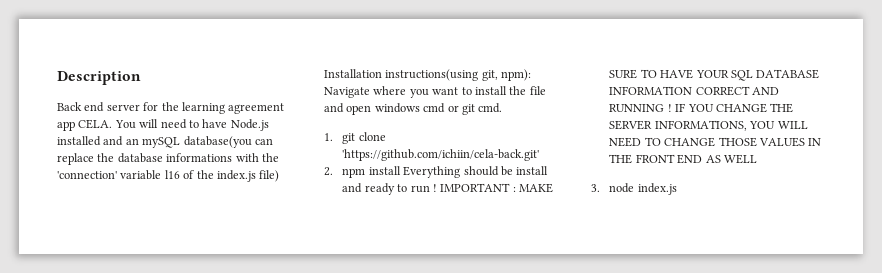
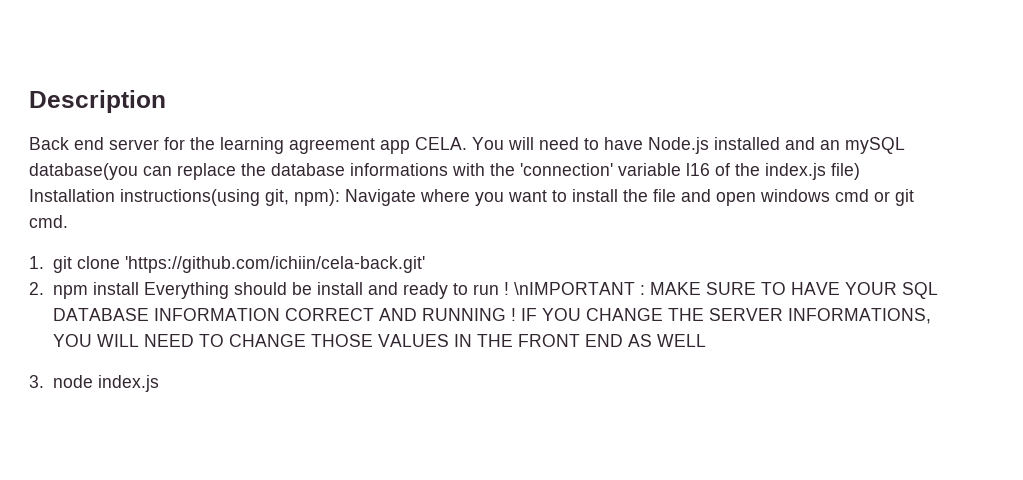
- IMPORTANT : MAKE SURE TO HAVE YOUR SQL DATABASE INFORMATION CORRECT AND RUNNING !
+ \nIMPORTANT : MAKE SURE TO HAVE YOUR SQL DATABASE INFORMATION CORRECT AND RUNNING !

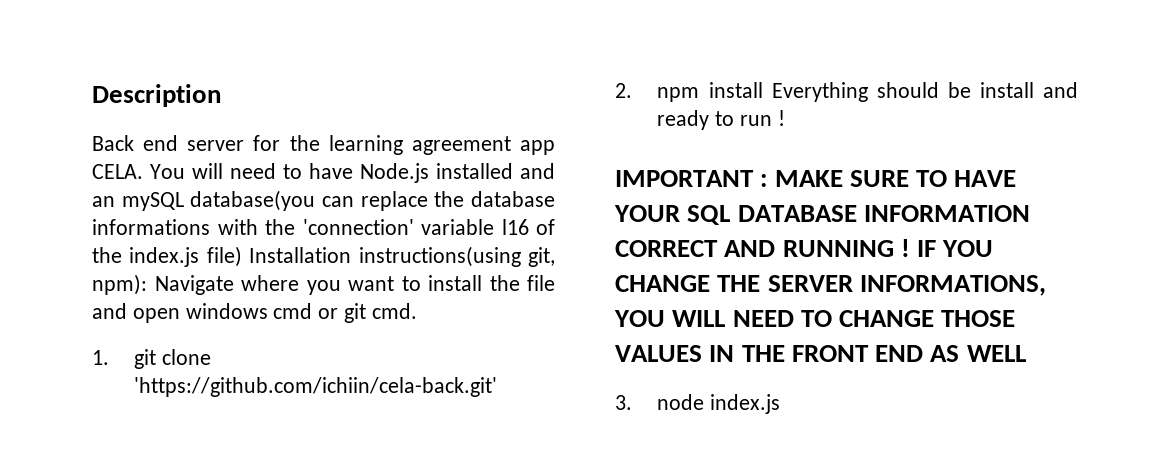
- 2. npm install Everything should be install and ready to run ! \nIMPORTANT : MAKE SURE TO HAVE YOUR SQL DATABASE INFORMATION CORRECT AND RUNNING !
+ 2. npm install Everything should be install and ready to run !
+ IMPORTANT : MAKE SURE TO HAVE YOUR SQL DATABASE INFORMATION CORRECT AND RUNNING !

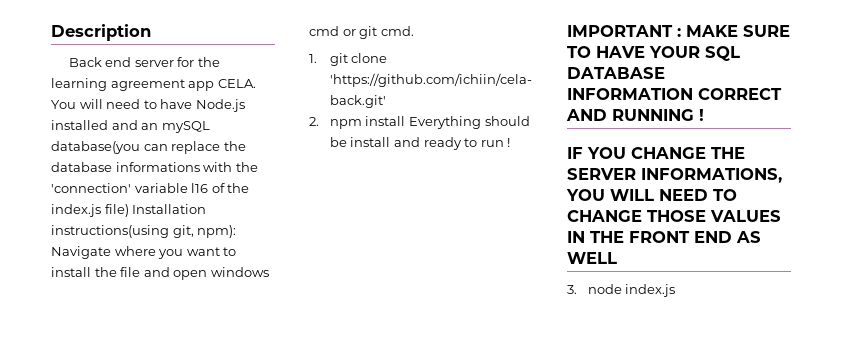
- IMPORTANT : MAKE SURE TO HAVE YOUR SQL DATABASE INFORMATION CORRECT AND RUNNING ! IF YOU CHANGE THE SERVER INFORMATIONS, YOU WILL NEED TO CHANGE THOSE VALUES IN THE FRONT END AS WELL
+ IMPORTANT : MAKE SURE TO HAVE YOUR SQL DATABASE INFORMATION CORRECT AND RUNNING !
+ IF YOU CHANGE THE SERVER INFORMATIONS, YOU WILL NEED TO CHANGE THOSE VALUES IN THE FRONT END AS WELL

